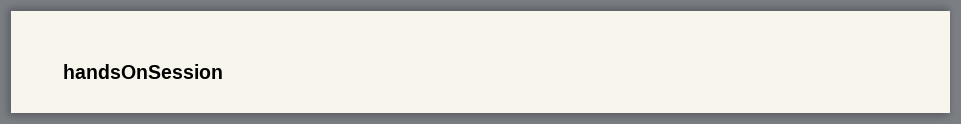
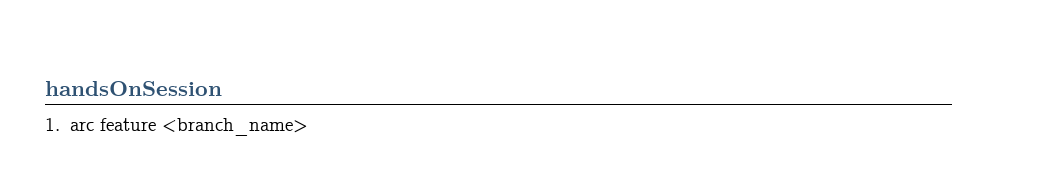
+ 1. arc feature <branch_name>

